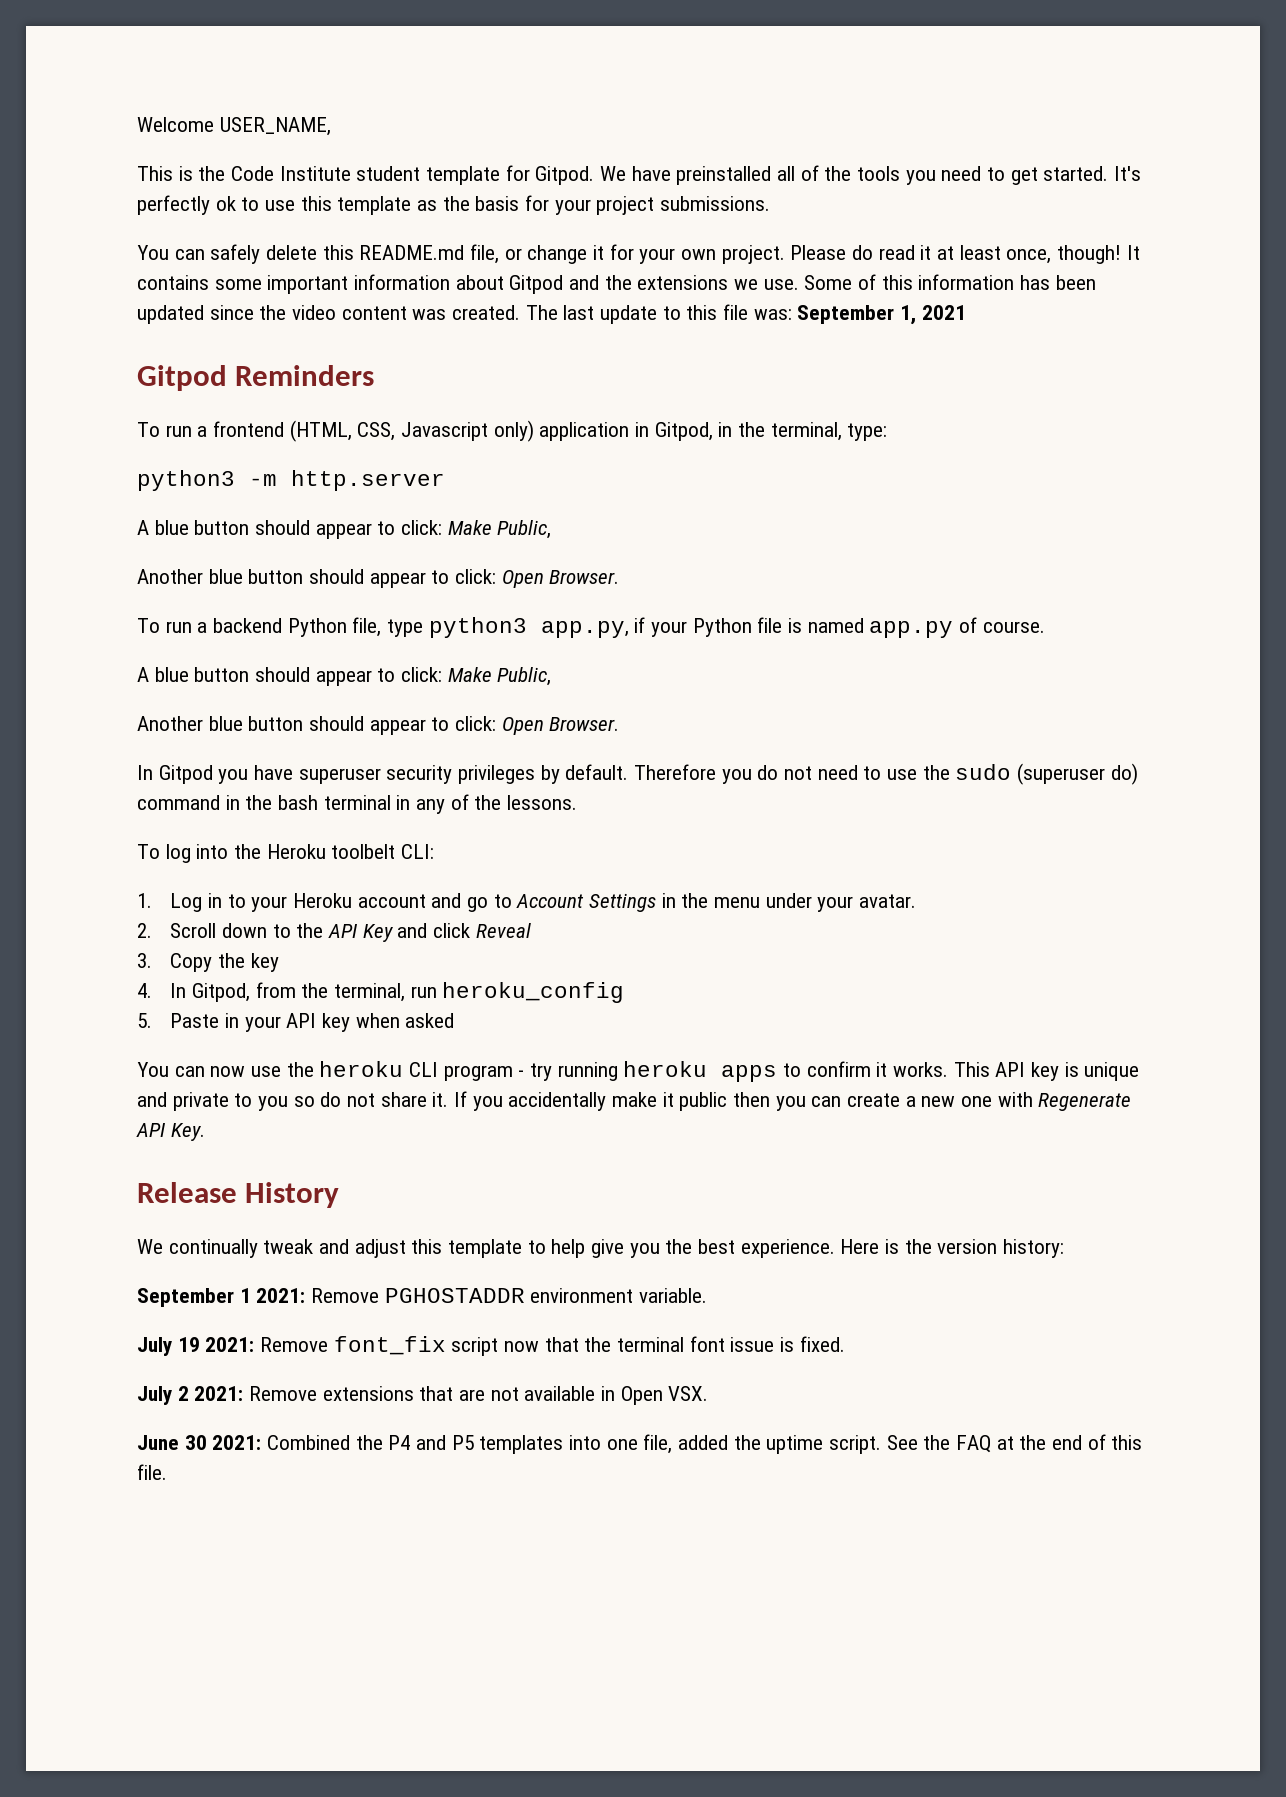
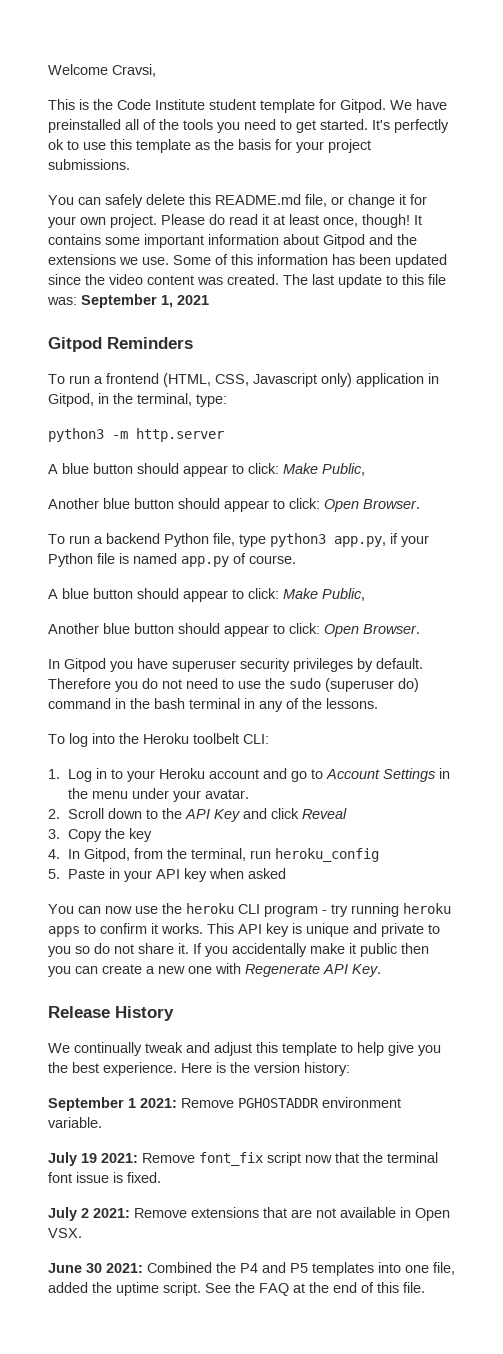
- Welcome USER_NAME,
+ Welcome Cravsi,

